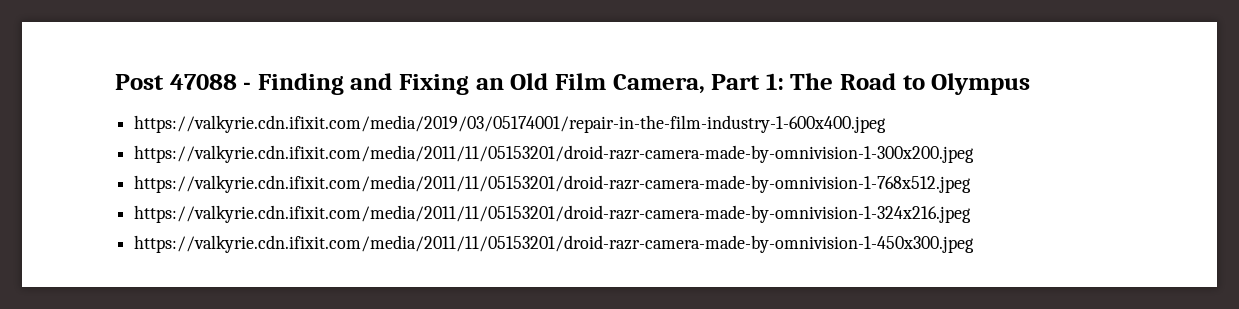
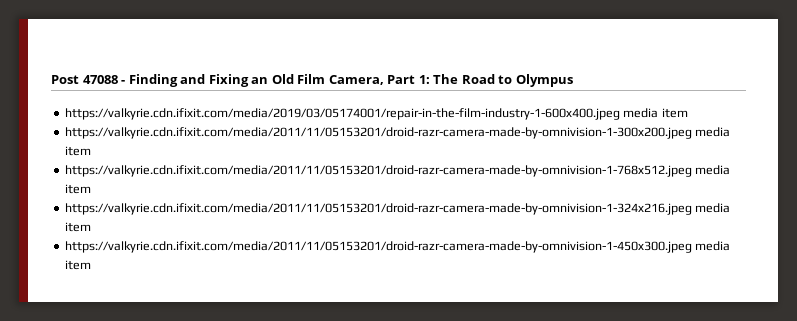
- https://valkyrie.cdn.ifixit.com/media/2019/03/05174001/repair-in-the-film-industry-1-600x400.jpeg
+ https://valkyrie.cdn.ifixit.com/media/2019/03/05174001/repair-in-the-film-industry-1-600x400.jpeg media item
- https://valkyrie.cdn.ifixit.com/media/2011/11/05153201/droid-razr-camera-made-by-omnivision-1-300x200.jpeg
+ https://valkyrie.cdn.ifixit.com/media/2011/11/05153201/droid-razr-camera-made-by-omnivision-1-300x200.jpeg media item
- https://valkyrie.cdn.ifixit.com/media/2011/11/05153201/droid-razr-camera-made-by-omnivision-1-768x512.jpeg
+ https://valkyrie.cdn.ifixit.com/media/2011/11/05153201/droid-razr-camera-made-by-omnivision-1-768x512.jpeg media item
- https://valkyrie.cdn.ifixit.com/media/2011/11/05153201/droid-razr-camera-made-by-omnivision-1-324x216.jpeg
+ https://valkyrie.cdn.ifixit.com/media/2011/11/05153201/droid-razr-camera-made-by-omnivision-1-324x216.jpeg media item
- https://valkyrie.cdn.ifixit.com/media/2011/11/05153201/droid-razr-camera-made-by-omnivision-1-450x300.jpeg
+ https://valkyrie.cdn.ifixit.com/media/2011/11/05153201/droid-razr-camera-made-by-omnivision-1-450x300.jpeg media item

